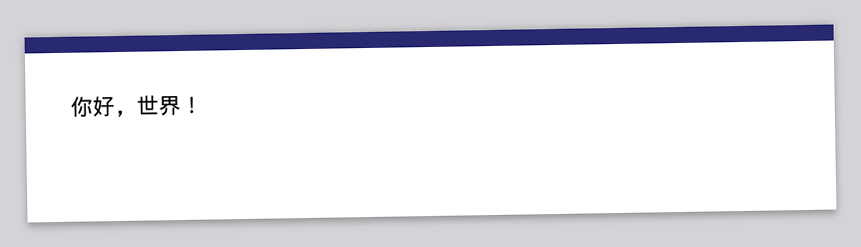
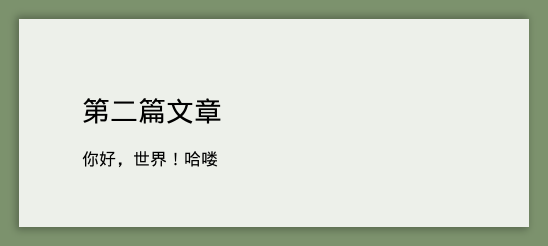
+ 第二篇文章
+ 哈喽

